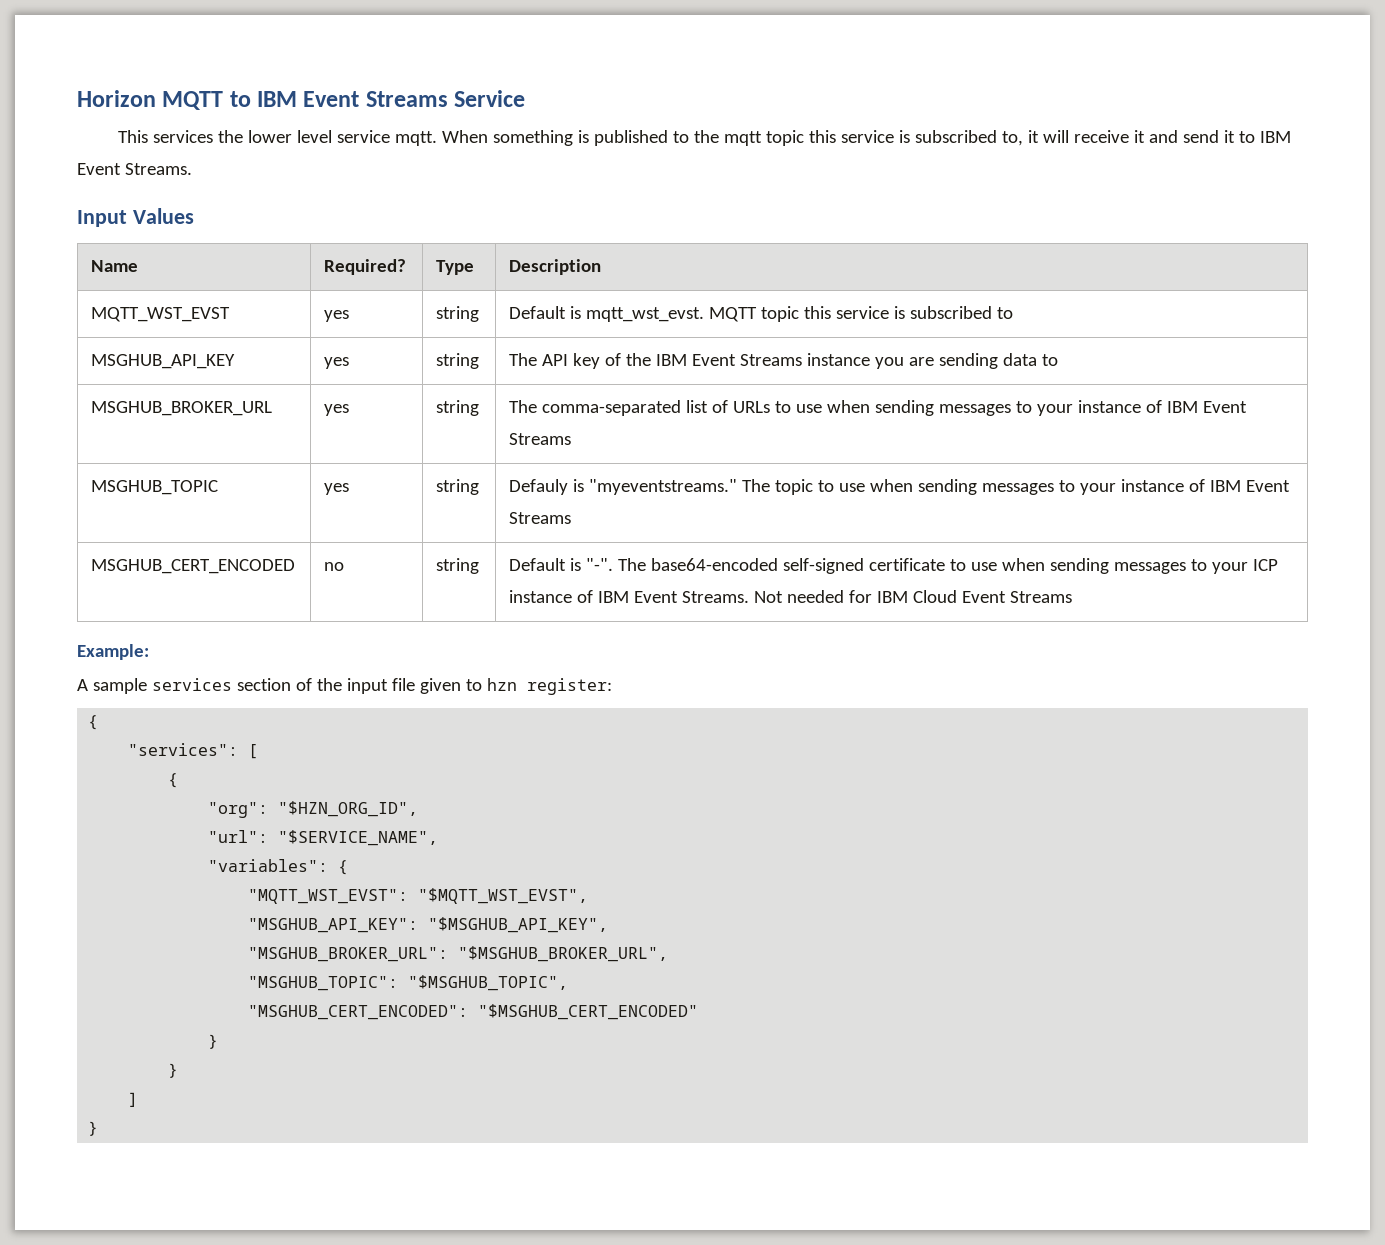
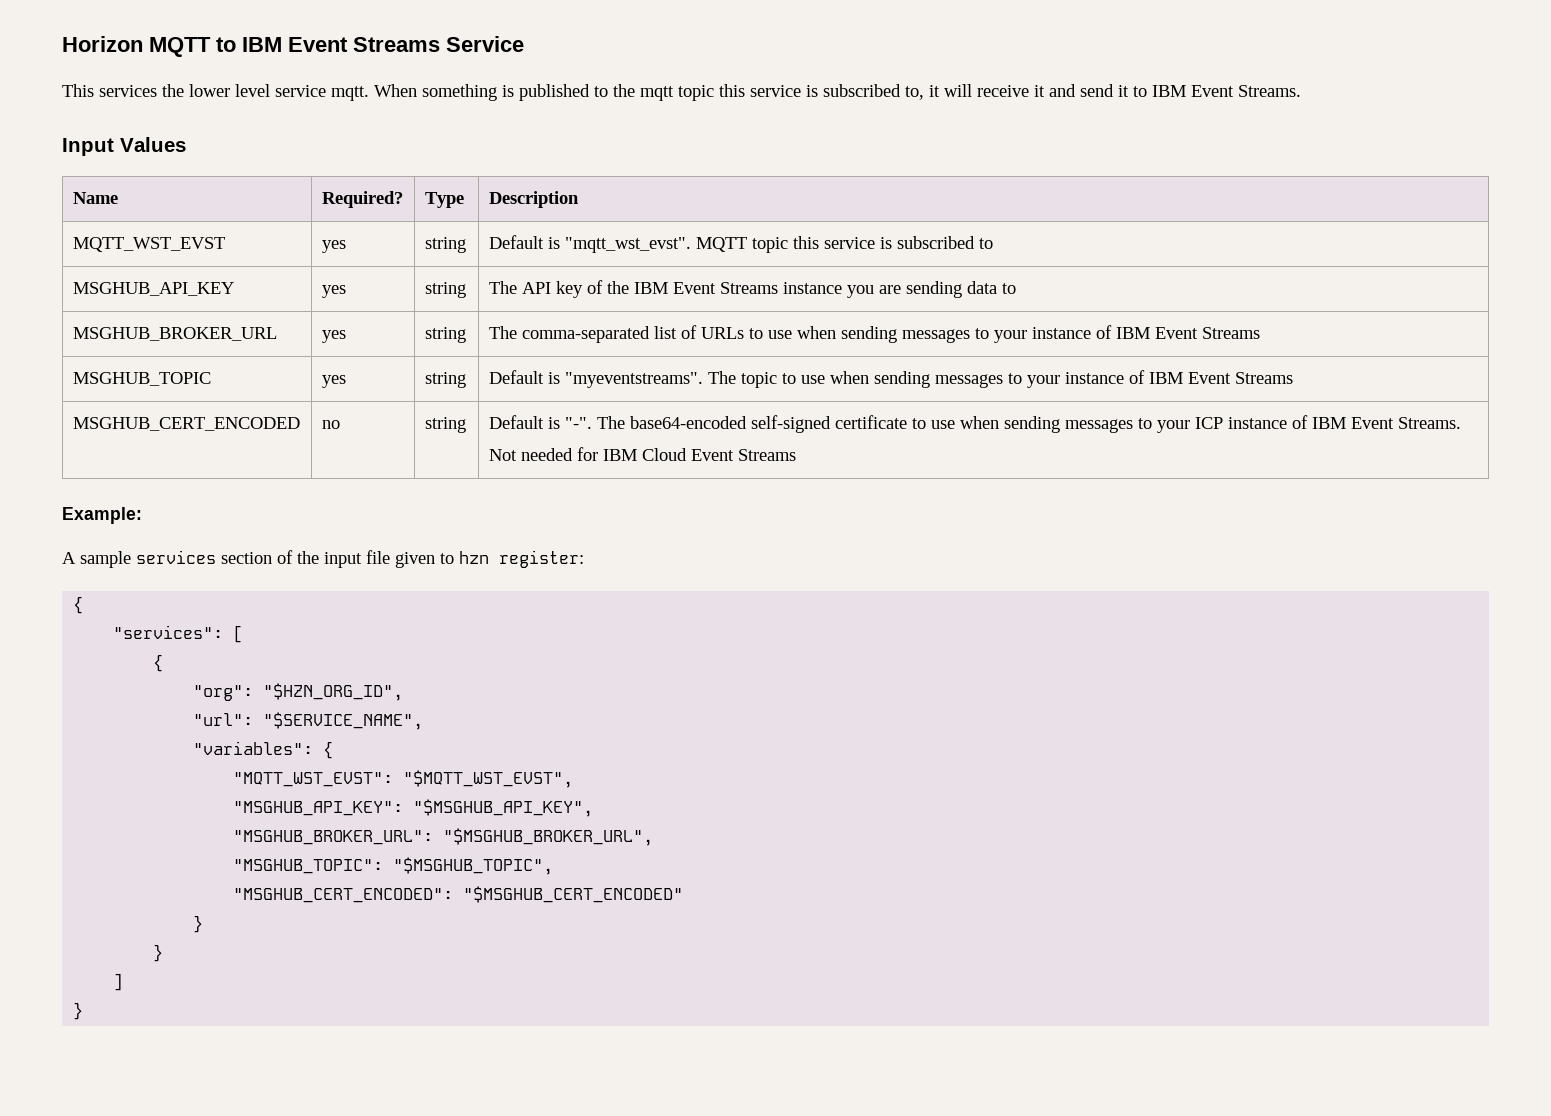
- MQTT_WST_EVST | yes | string | Default is mqtt_wst_evst. MQTT topic this service is subscribed to
+ MQTT_WST_EVST | yes | string | Default is "mqtt_wst_evst". MQTT topic this service is subscribed to
- MSGHUB_TOPIC | yes | string | Defauly is "myeventstreams." The topic to use when sending messages to your instance of IBM Event Streams
+ MSGHUB_TOPIC | yes | string | Default is "myeventstreams". The topic to use when sending messages to your instance of IBM Event Streams

